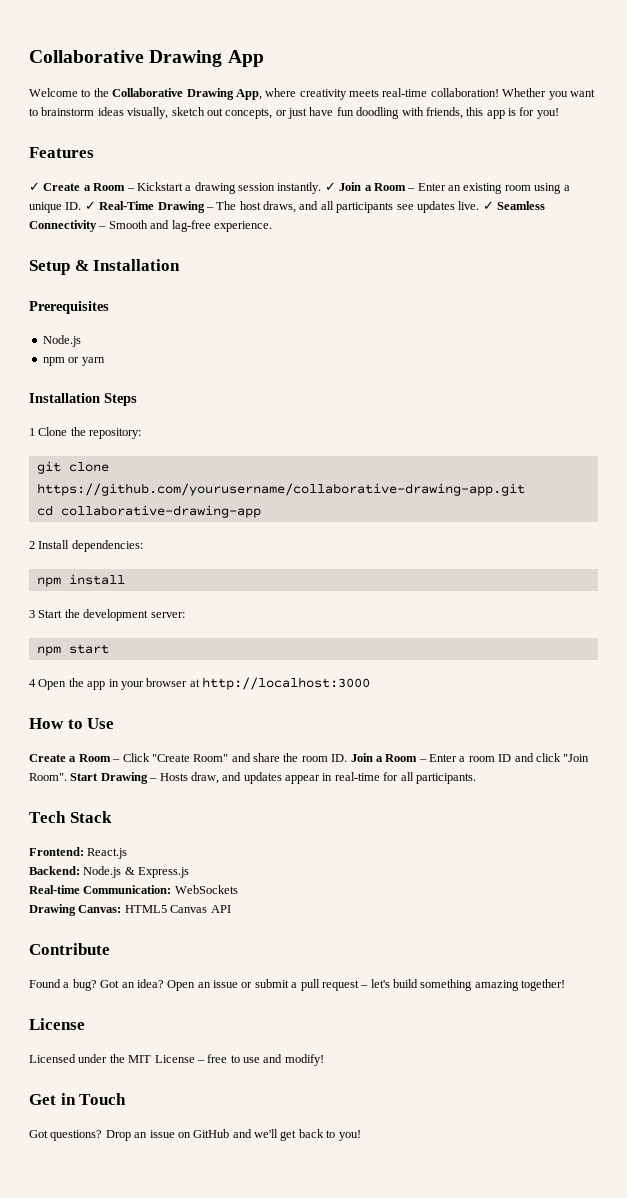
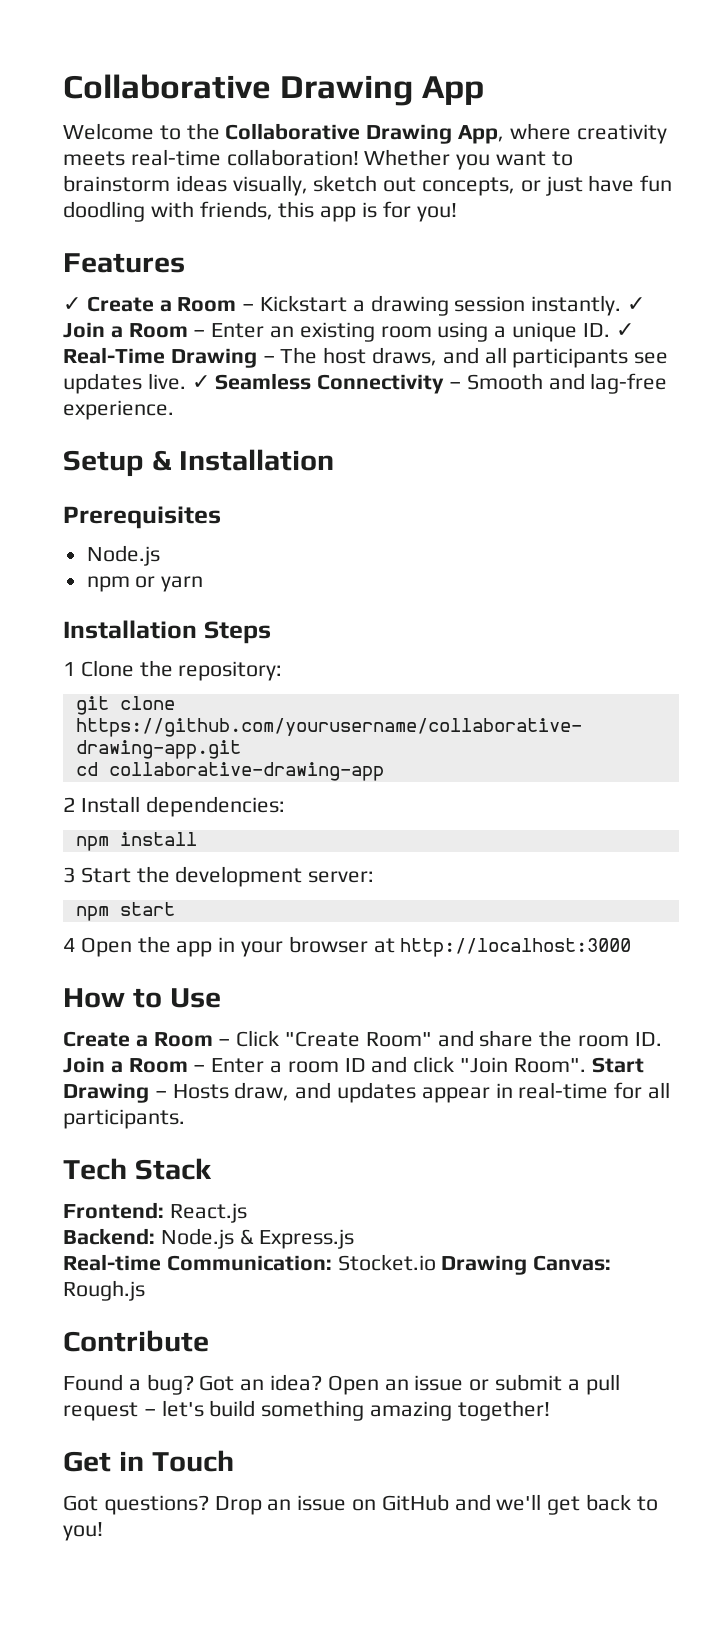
- Real-time Communication: WebSockets
- Drawing Canvas: HTML5 Canvas API
+ Real-time Communication: Stocket.io Drawing Canvas: Rough.js
  Open an issue or submit a pull request – let's build something amazing together!
- License
- Licensed under the MIT License – free to use and modify!

